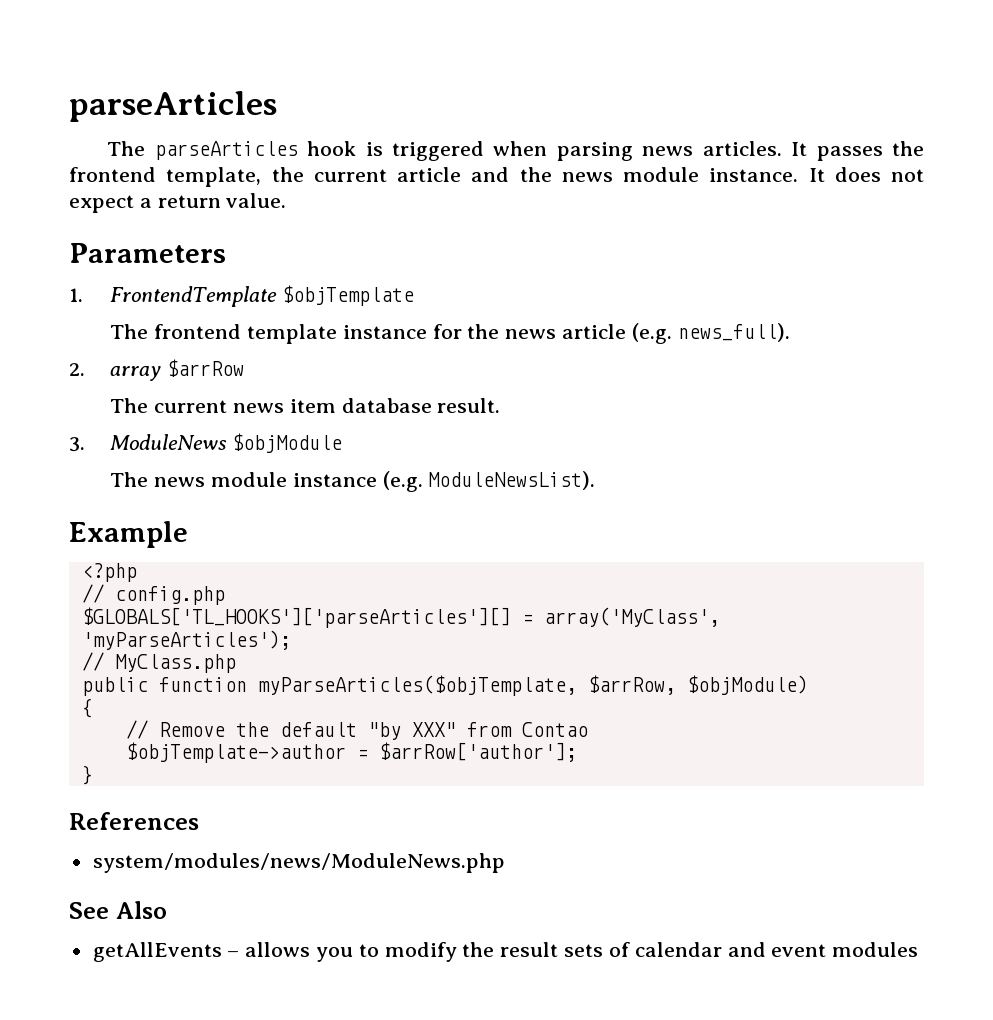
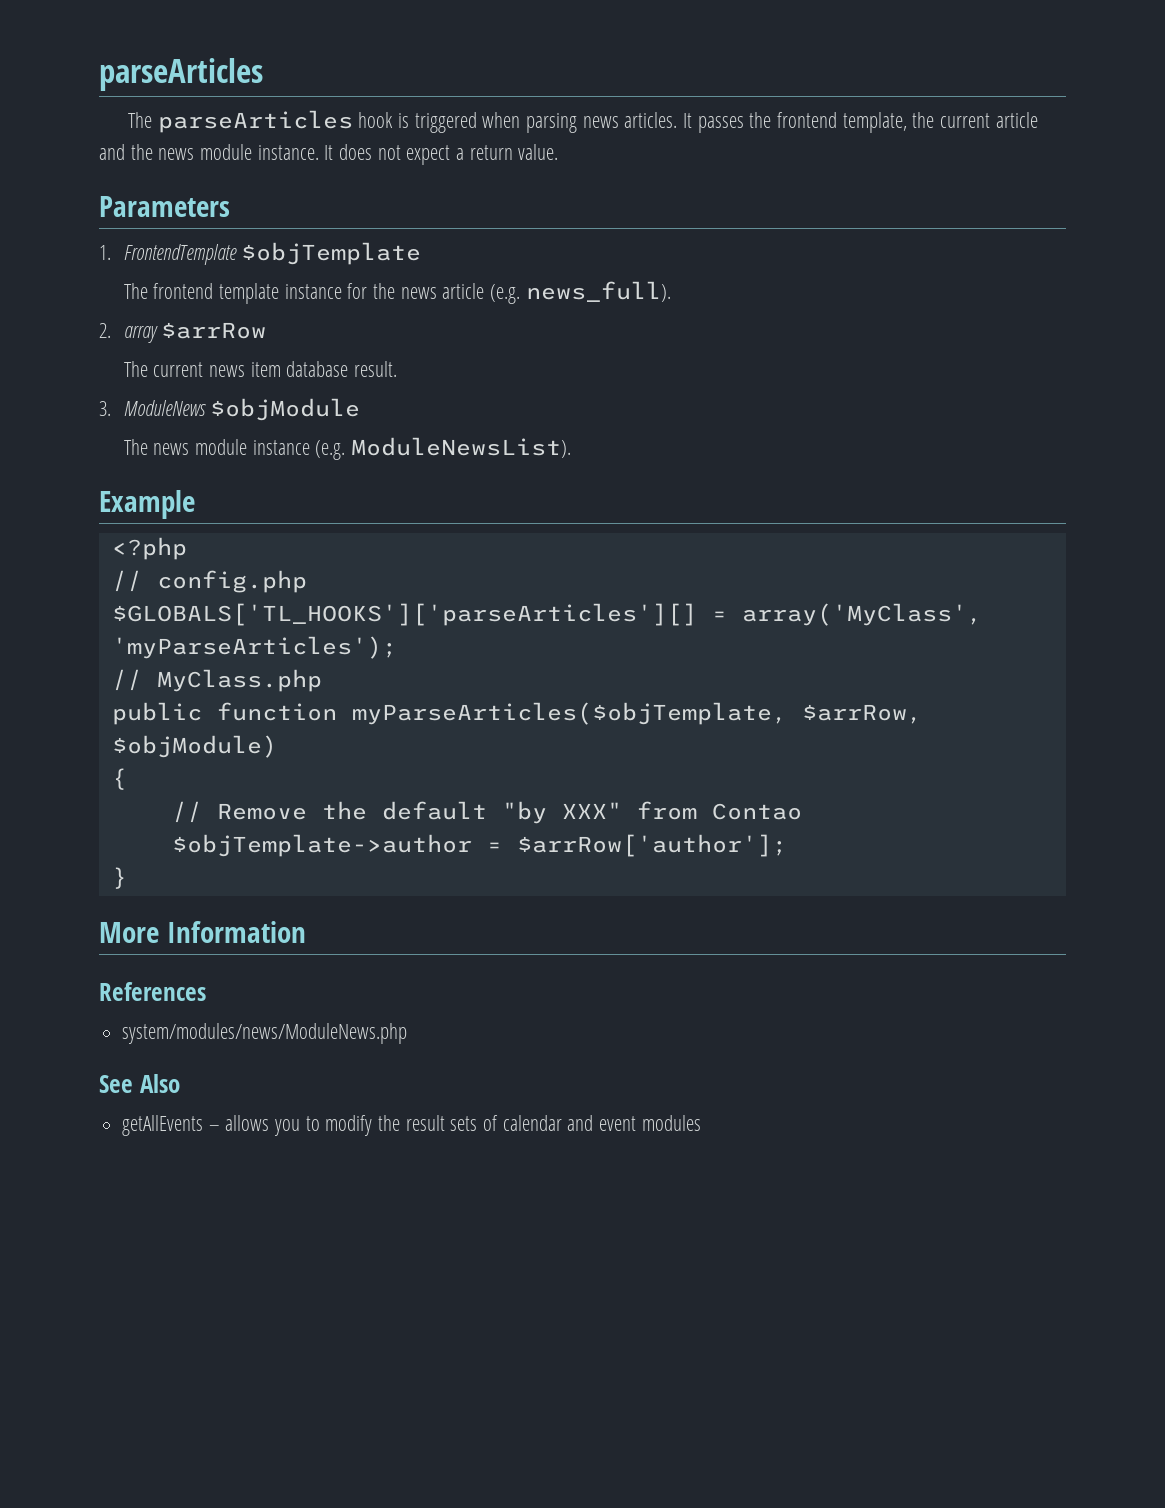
+ More Information

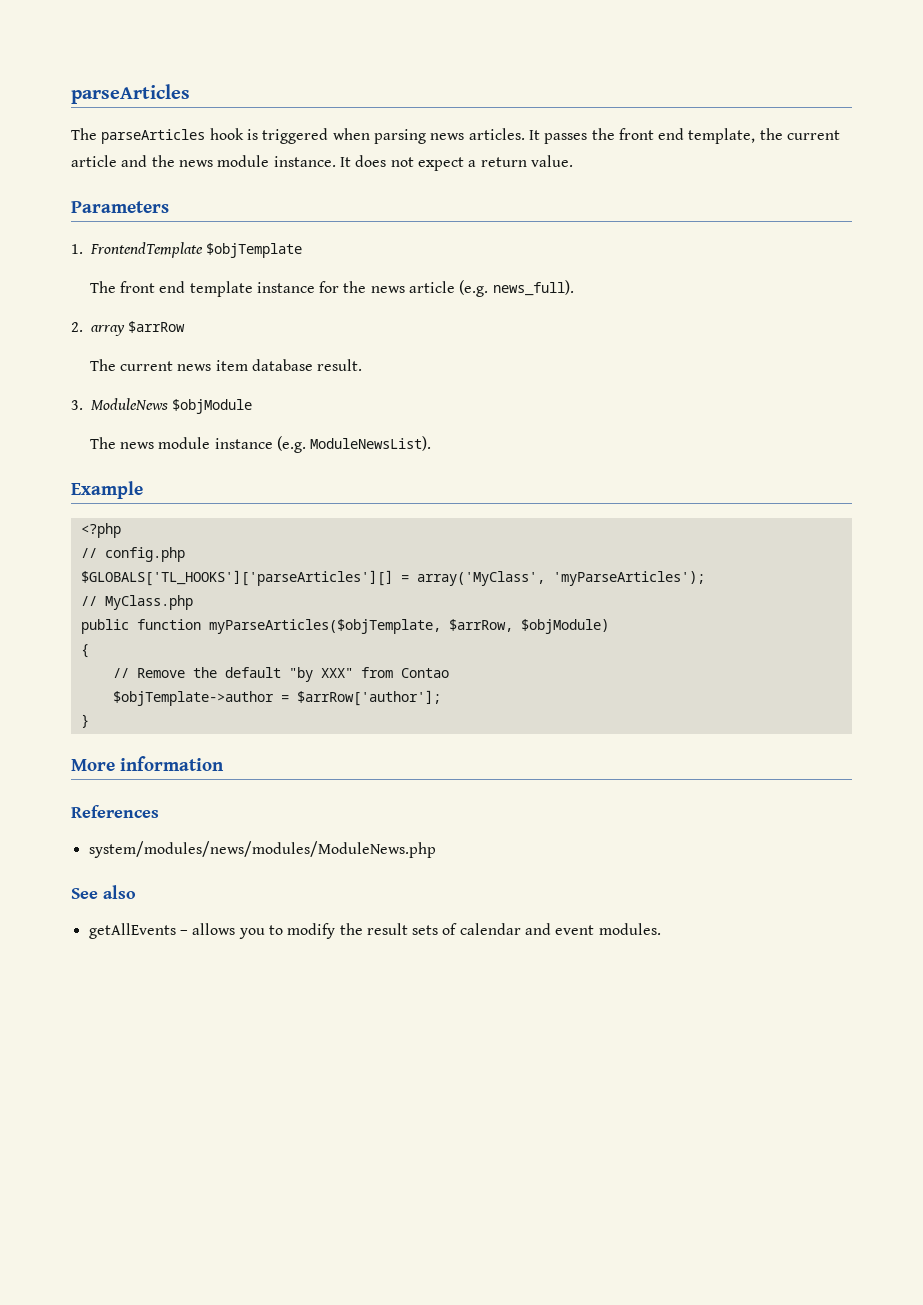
- It passes the frontend template, the current article and the news module instance.
+ It passes the front end template, the current article and the news module instance.
- The frontend template instance for the news article (e.g. news_full).
+ The front end template instance for the news article (e.g. news_full).
- More Information
+ More information
- system/modules/news/ModuleNews.php
+ system/modules/news/modules/ModuleNews.php
- See Also
+ See also
- getAllEvents – allows you to modify the result sets of calendar and event modules
+ getAllEvents – allows you to modify the result sets of calendar and event modules.

